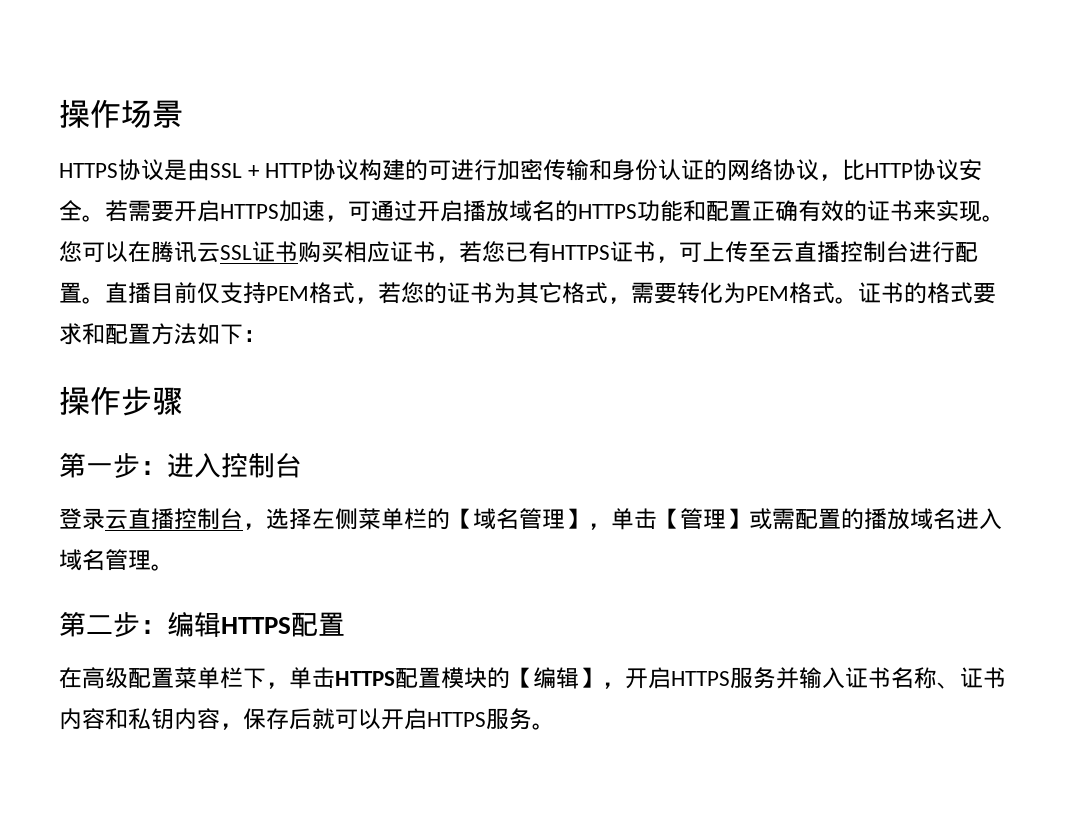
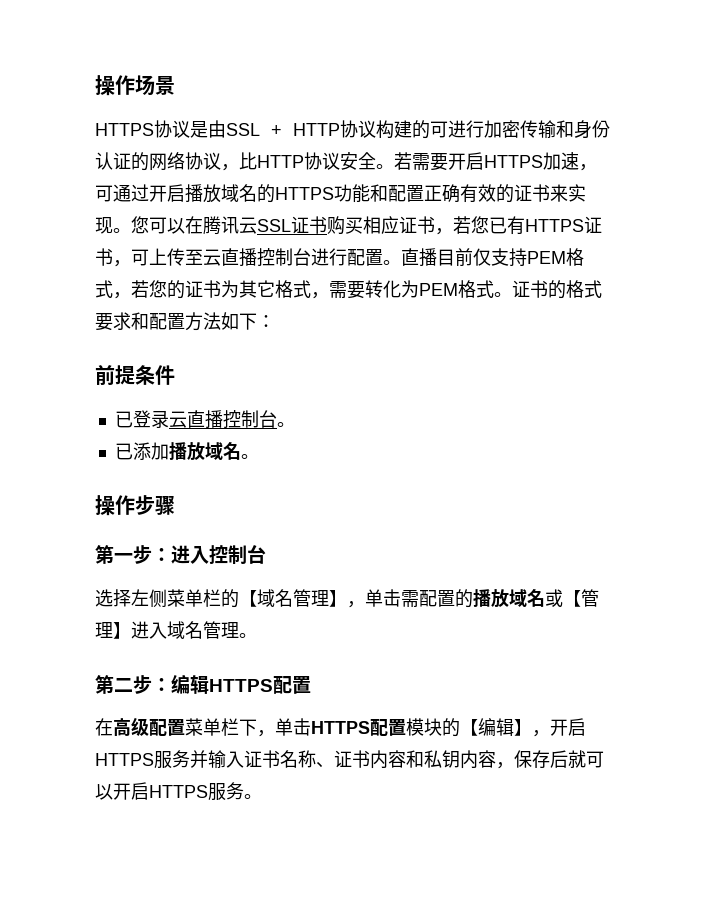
+ 前提条件
+ 已登录云直播控制台。
+ 已添加播放域名。
- 登录云直播控制台，选择左侧菜单栏的【域名管理】，单击【管理】或需配置的播放域名进入域名管理。
+ 选择左侧菜单栏的【域名管理】，单击需配置的播放域名或【管理】进入域名管理。

